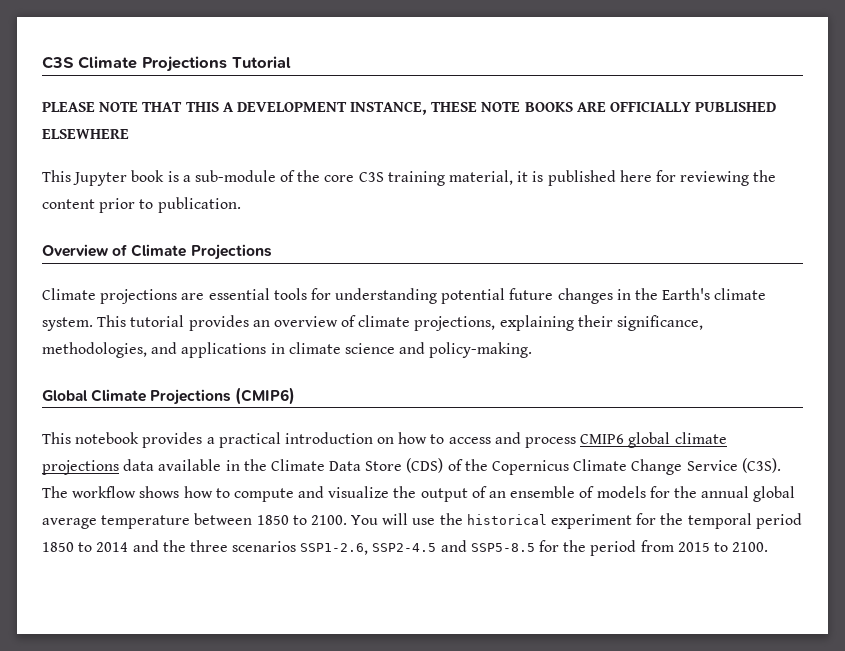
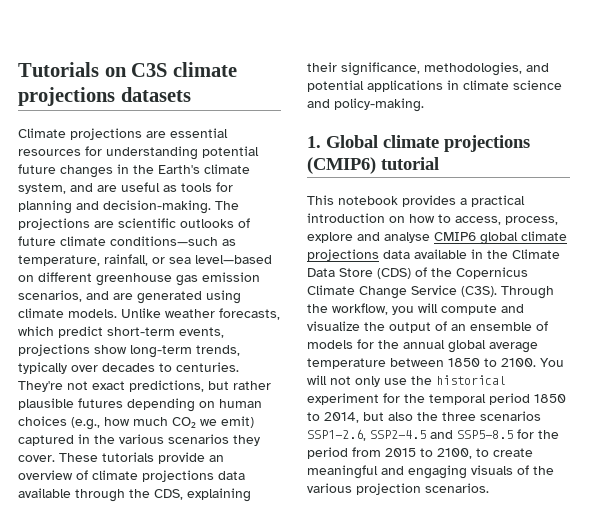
- C3S Climate Projections Tutorial
- PLEASE NOTE THAT THIS A DEVELOPMENT INSTANCE, THESE NOTE BOOKS ARE OFFICIALLY PUBLISHED ELSEWHERE
- This Jupyter book is a sub-module of the core C3S training material, it is published here for reviewing the content prior to publication.
- Overview of Climate Projections
+ Tutorials on C3S climate projections datasets
- Climate projections are essential tools for understanding potential future changes in the Earth's climate system. This tutorial provides an overview of climate projections, explaining their significance, methodologies, and applications in climate science and policy-making.
+ Climate projections are essential resources for understanding potential future changes in the Earth's climate system, and are useful as tools for planning and decision-making. The projections are scientific outlooks of future climate conditions—such as temperature, rainfall, or sea level—based on different greenhouse gas emission scenarios, and are generated using climate models. Unlike weather forecasts, which predict short-term events, projections show long-term trends, typically over decades to centuries. They're not exact predictions, but rather plausible futures depending on human choices (e.g., how much CO₂ we emit) captured in the various scenarios they cover. These tutorials provide an overview of climate projections data available through the CDS, explaining their significance, methodologies, and potential applications in climate science and policy-making.
- Global Climate Projections (CMIP6)
+ 1. Global climate projections (CMIP6) tutorial
- This notebook provides a practical introduction on how to access and process CMIP6 global climate projections data available in the Climate Data Store (CDS) of the Copernicus Climate Change Service (C3S).
+ This notebook provides a practical introduction on how to access, process, explore and analyse CMIP6 global climate projections data available in the Climate Data Store (CDS) of the Copernicus Climate Change Service (C3S).
- The workflow shows how to compute and visualize the output of an ensemble of models for the annual global average temperature between 1850 to 2100.
+ Through the workflow, you will compute and visualize the output of an ensemble of models for the annual global average temperature between 1850 to 2100.
- You will use the historical experiment for the temporal period 1850 to 2014 and the three scenarios SSP1-2.6, SSP2-4.5 and SSP5-8.5 for the period from 2015 to 2100.
+ You will not only use the historical experiment for the temporal period 1850 to 2014, but also the three scenarios SSP1-2.6, SSP2-4.5 and SSP5-8.5 for the period from 2015 to 2100, to create meaningful and engaging visuals of the various projection scenarios.

